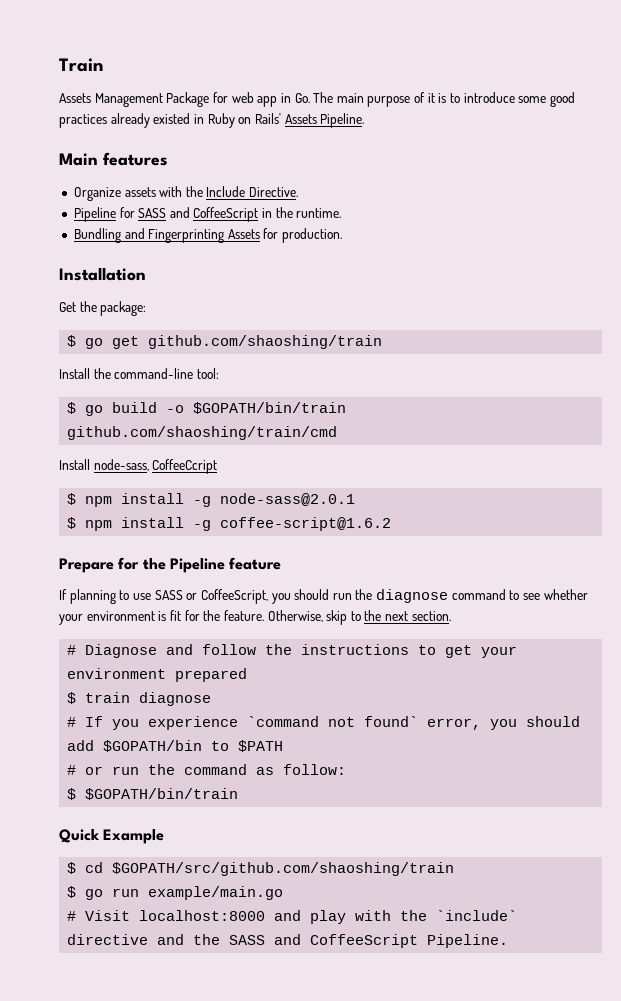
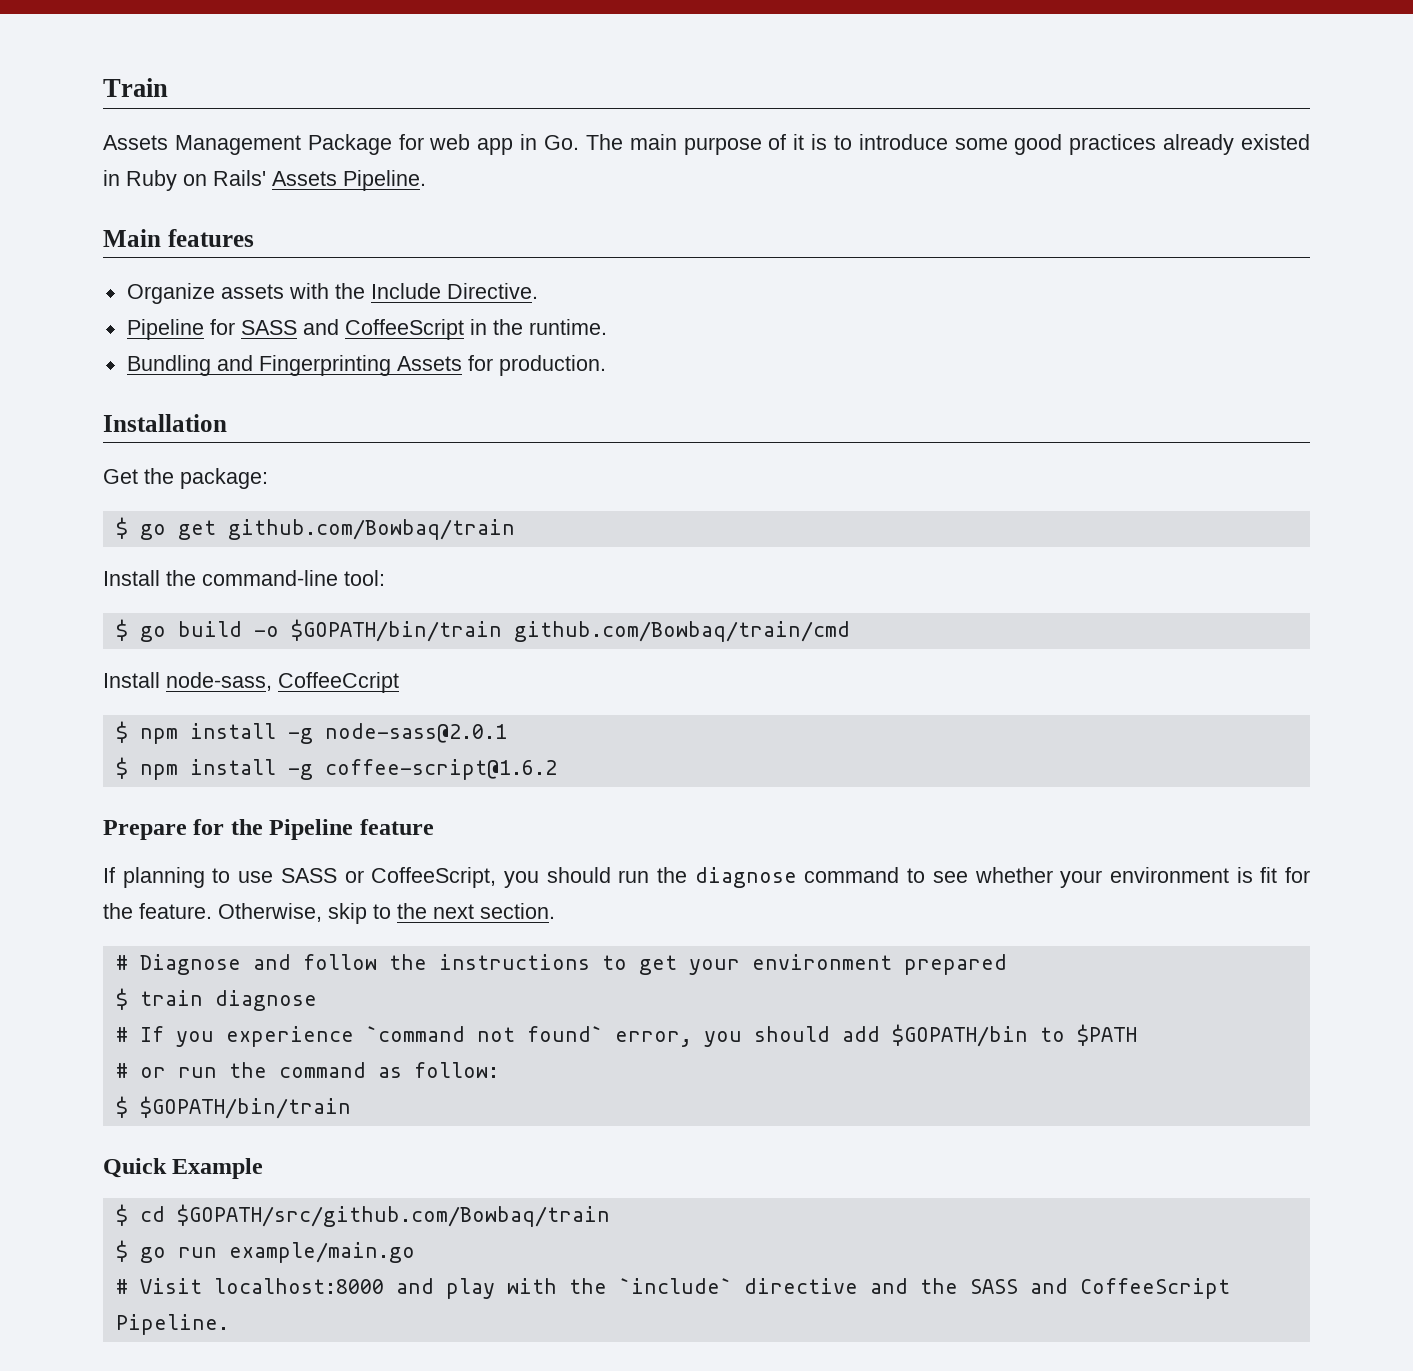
- $ go get github.com/shaoshing/train
+ $ go get github.com/Bowbaq/train
- $ go build -o $GOPATH/bin/train github.com/shaoshing/train/cmd
+ $ go build -o $GOPATH/bin/train github.com/Bowbaq/train/cmd
- $ cd $GOPATH/src/github.com/shaoshing/train
+ $ cd $GOPATH/src/github.com/Bowbaq/train

